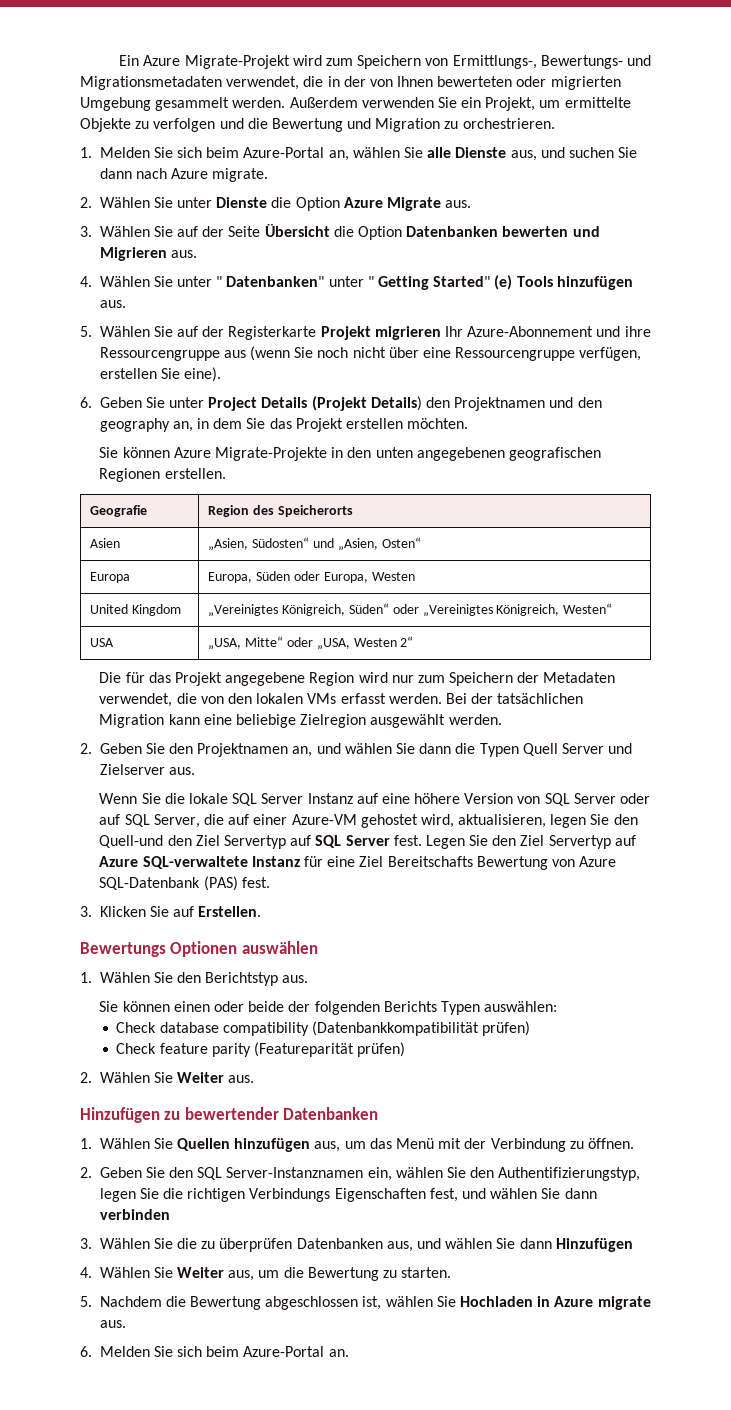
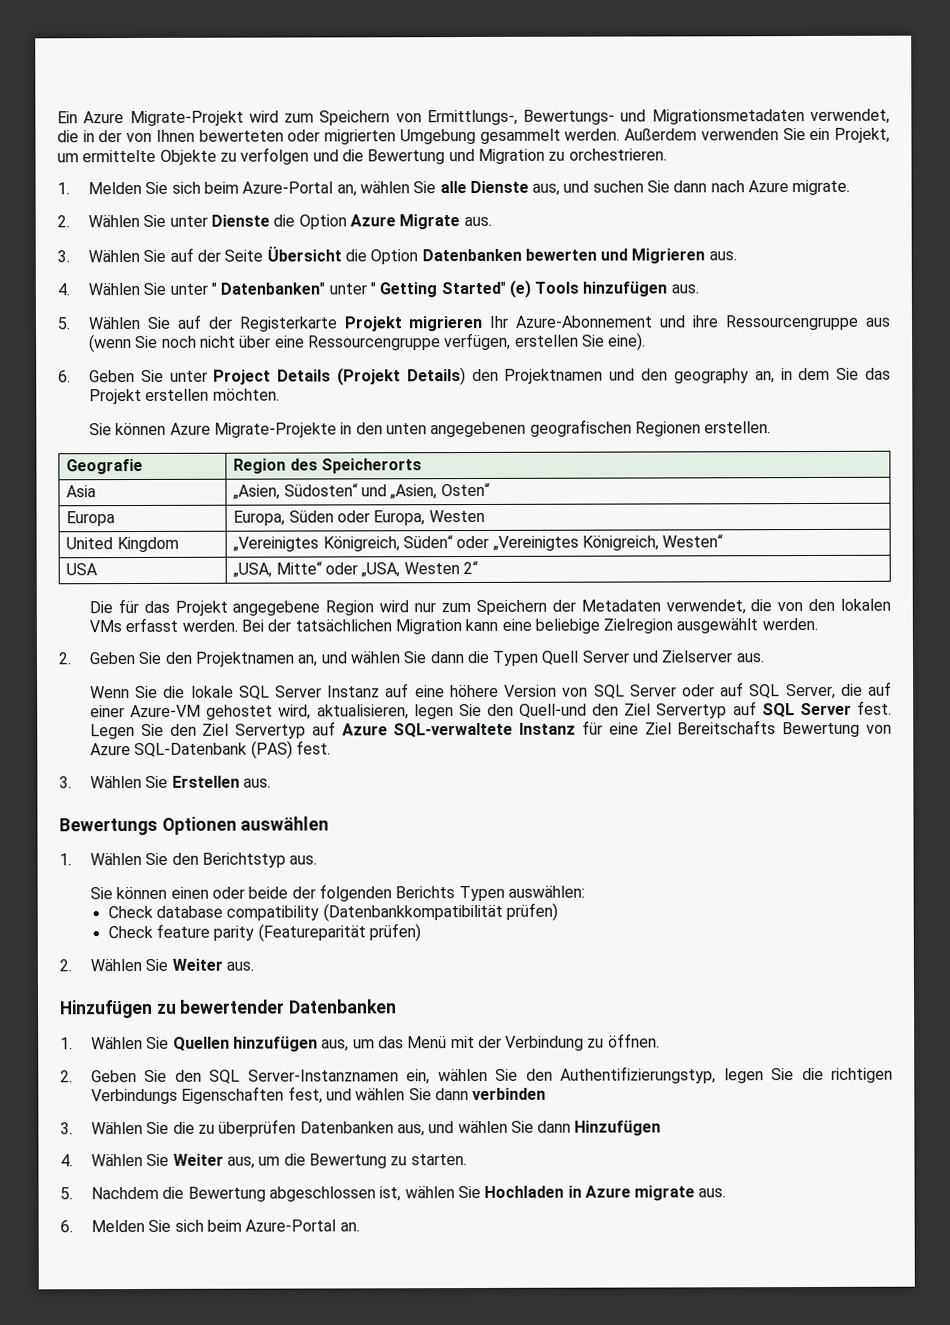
- Asien | „Asien, Südosten“ und „Asien, Osten“
+ Asia | „Asien, Südosten“ und „Asien, Osten“
- 3. Klicken Sie auf Erstellen.
+ 3. Wählen Sie Erstellen aus.

